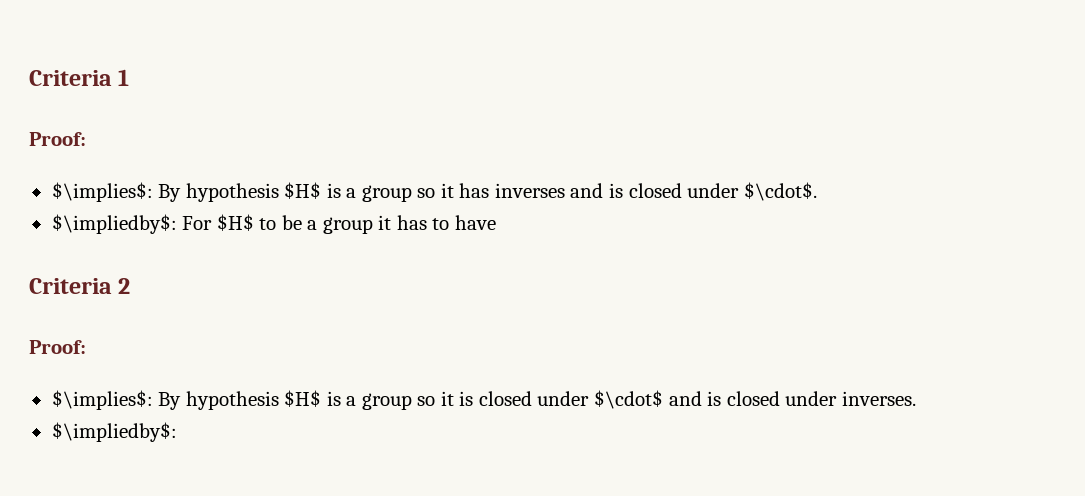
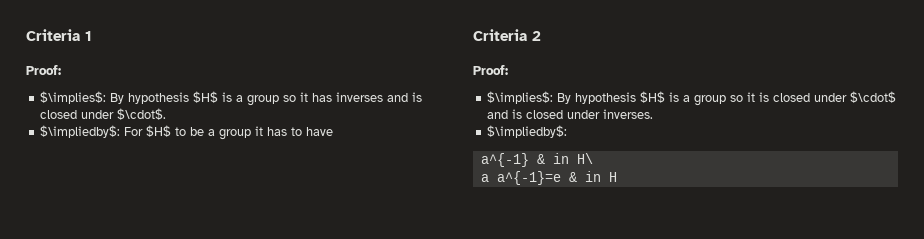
+ a^{-1} & in H\
+ a a^{-1}=e & in H

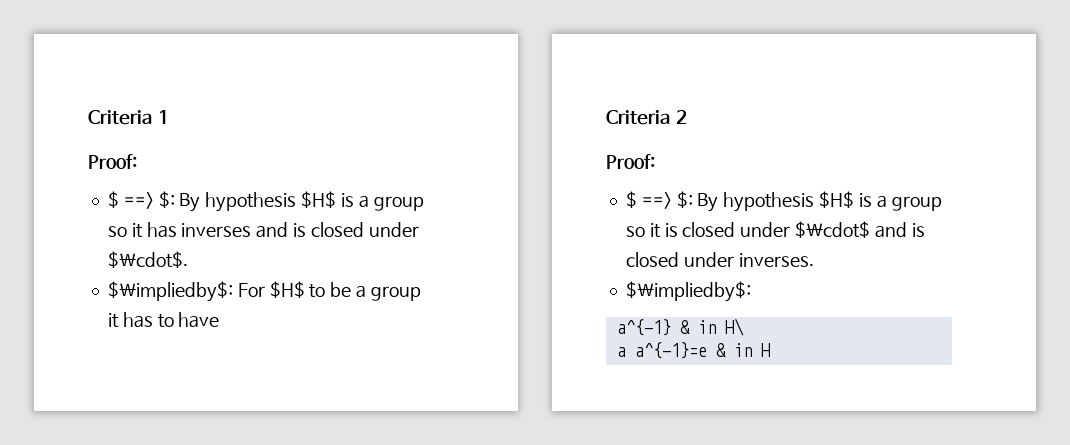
- $\implies$: By hypothesis $H$ is a group so it has inverses and is closed under $\cdot$.
+ $ ==> $: By hypothesis $H$ is a group so it has inverses and is closed under $\cdot$.
- $\implies$: By hypothesis $H$ is a group so it is closed under $\cdot$ and is closed under inverses.
+ $ ==> $: By hypothesis $H$ is a group so it is closed under $\cdot$ and is closed under inverses.

